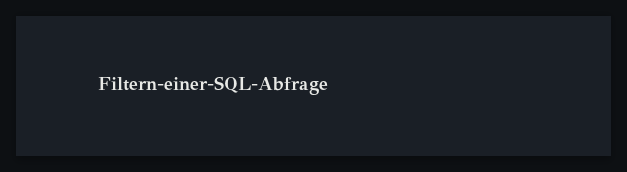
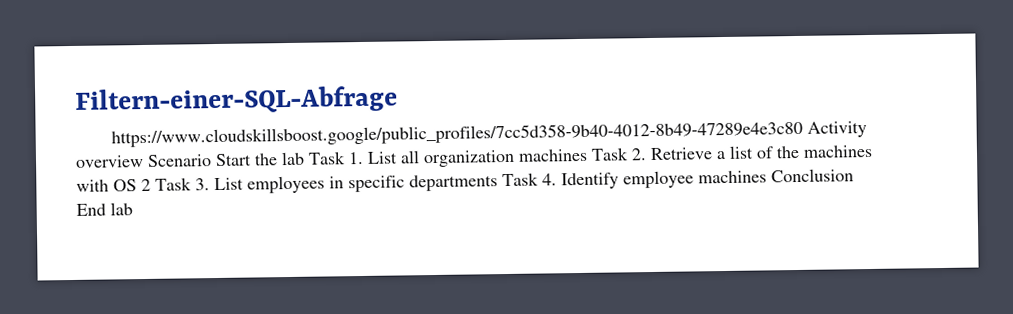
+ https://www.cloudskillsboost.google/public_profiles/7cc5d358-9b40-4012-8b49-47289e4e3c80 Activity overview Scenario Start the lab Task 1. List all organization machines Task 2. Retrieve a list of the machines with OS 2 Task 3. List employees in specific departments Task 4. Identify employee machines Conclusion End lab

